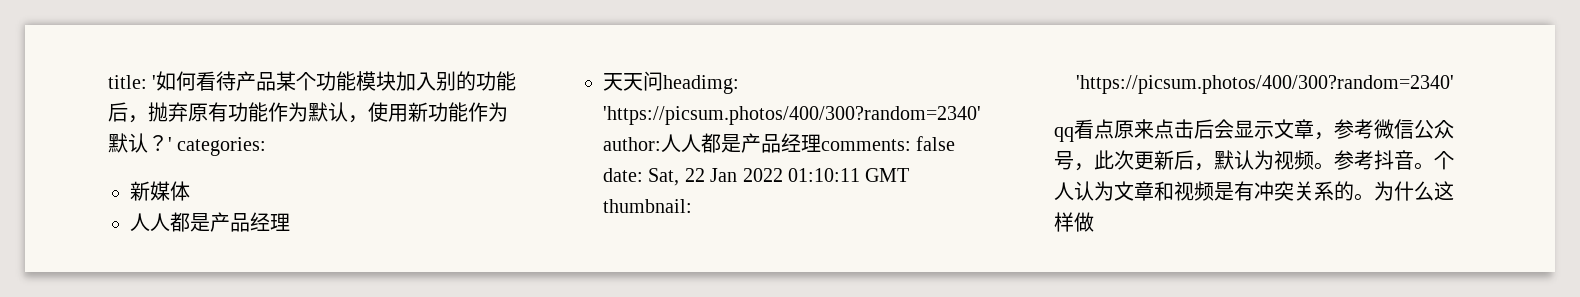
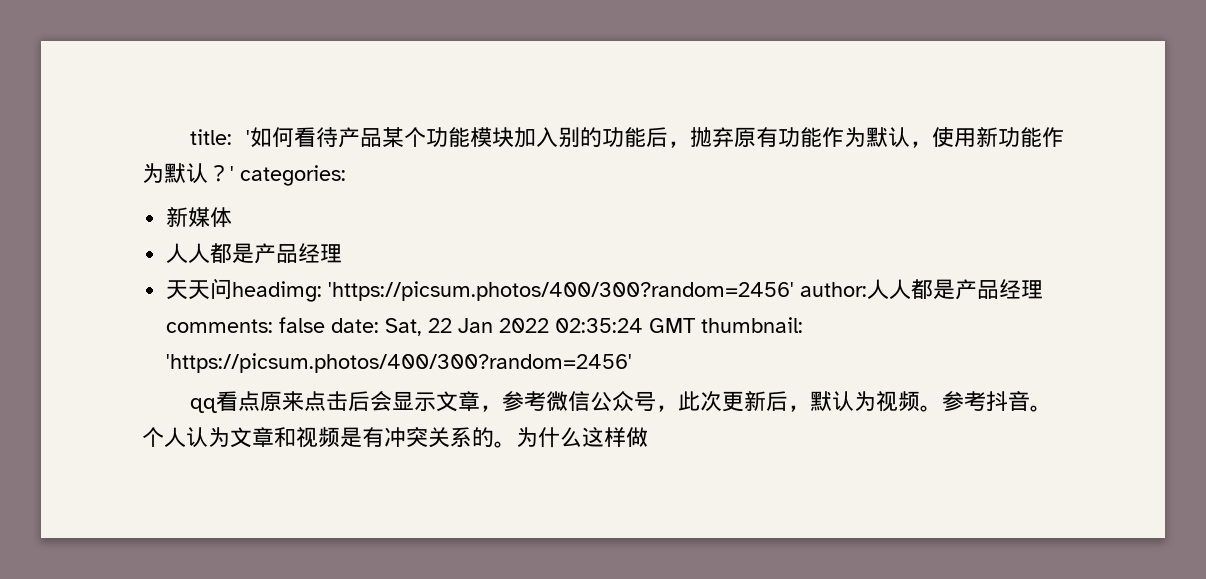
- 天天问headimg: 'https://picsum.photos/400/300?random=2340' author:人人都是产品经理comments: false date: Sat, 22 Jan 2022 01:10:11 GMT thumbnail: 'https://picsum.photos/400/300?random=2340'
+ 天天问headimg: 'https://picsum.photos/400/300?random=2456' author:人人都是产品经理comments: false date: Sat, 22 Jan 2022 02:35:24 GMT thumbnail: 'https://picsum.photos/400/300?random=2456'

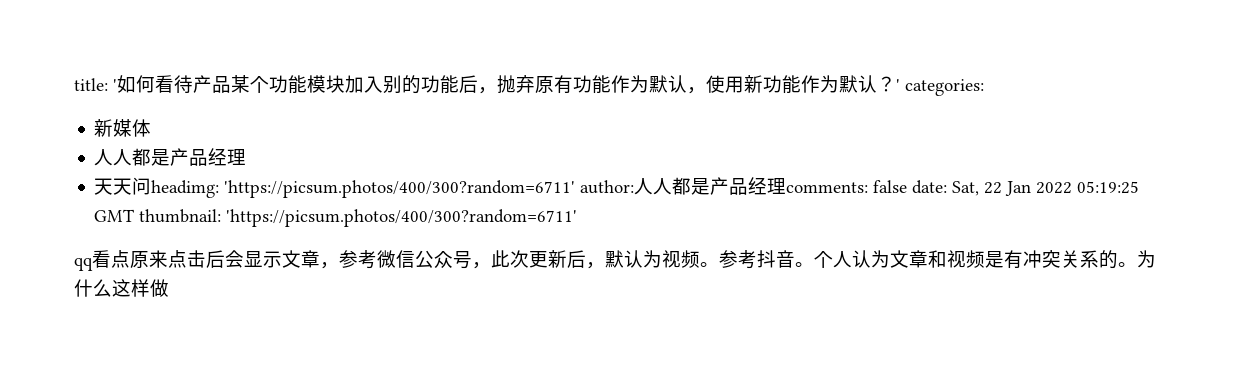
- 天天问headimg: 'https://picsum.photos/400/300?random=2456' author:人人都是产品经理comments: false date: Sat, 22 Jan 2022 02:35:24 GMT thumbnail: 'https://picsum.photos/400/300?random=2456'
+ 天天问headimg: 'https://picsum.photos/400/300?random=6711' author:人人都是产品经理comments: false date: Sat, 22 Jan 2022 05:19:25 GMT thumbnail: 'https://picsum.photos/400/300?random=6711'

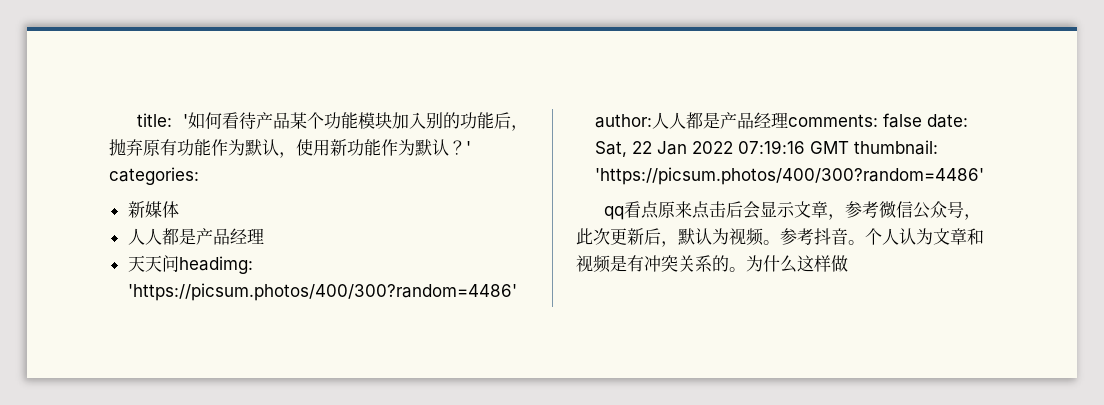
- 天天问headimg: 'https://picsum.photos/400/300?random=6711' author:人人都是产品经理comments: false date: Sat, 22 Jan 2022 05:19:25 GMT thumbnail: 'https://picsum.photos/400/300?random=6711'
+ 天天问headimg: 'https://picsum.photos/400/300?random=4486' author:人人都是产品经理comments: false date: Sat, 22 Jan 2022 07:19:16 GMT thumbnail: 'https://picsum.photos/400/300?random=4486'

